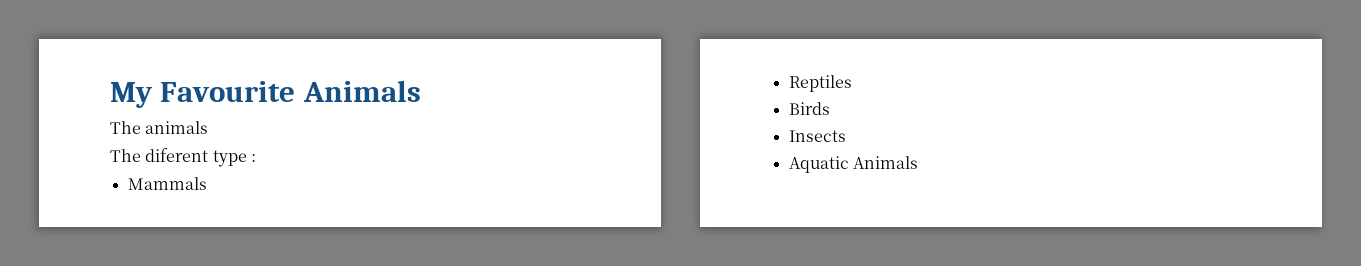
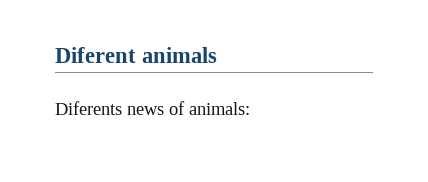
- My Favourite Animals
- The animals
- The diferent type :
- Mammals
- Reptiles
- Birds
- Insects
- Aquatic Animals
+ Diferent animals
+ Diferents news of animals:

